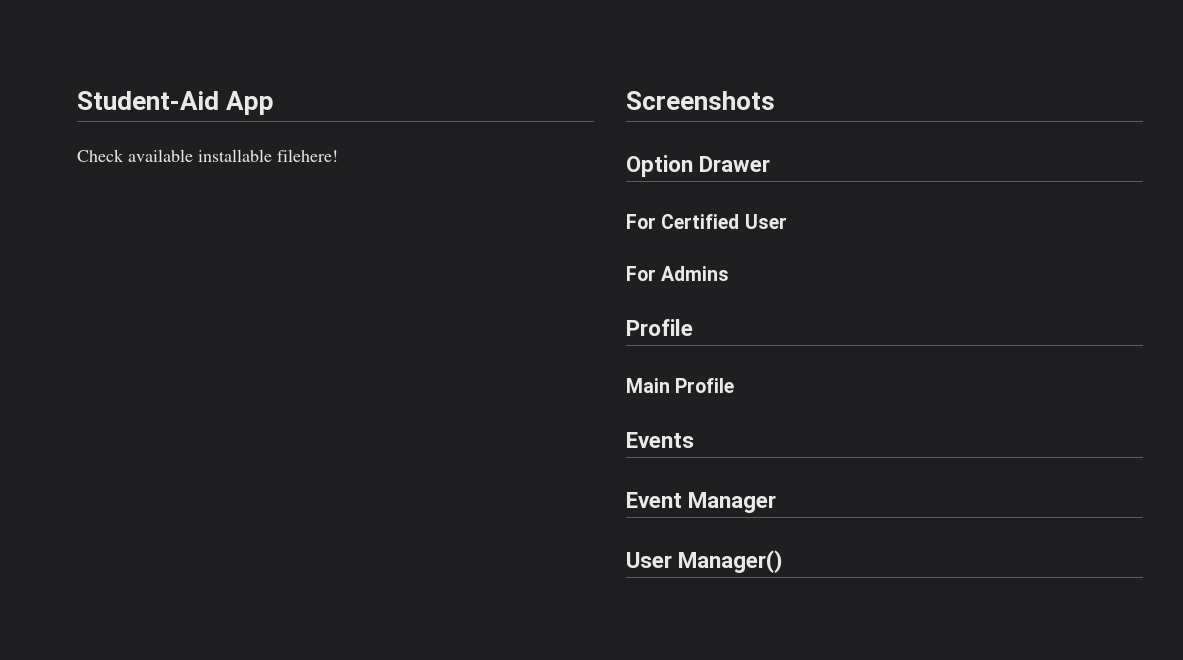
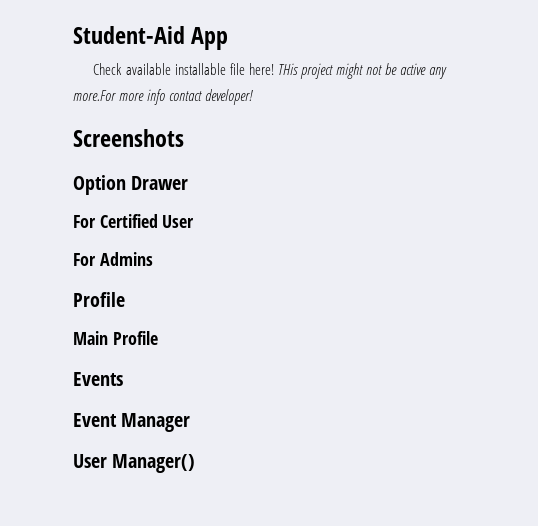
- Check available installable filehere!
+ Check available installable file here! THis project might not be active any more.For more info contact developer!

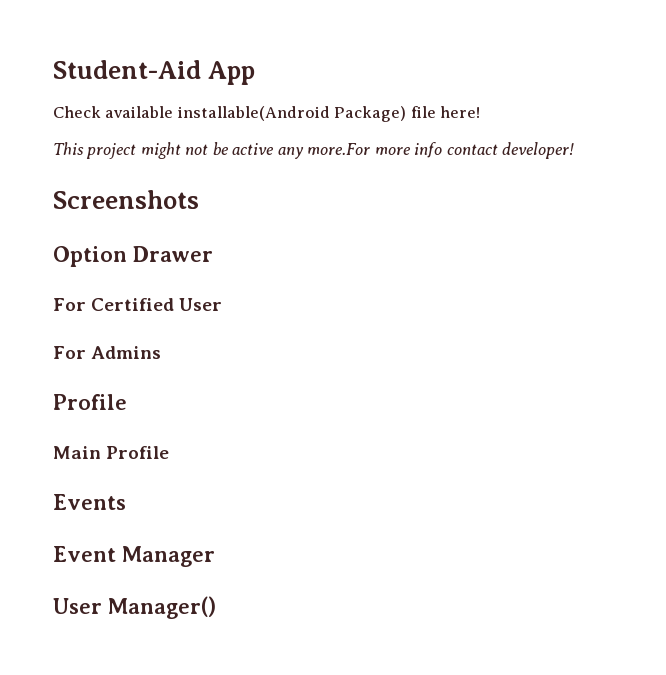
- Check available installable file here! THis project might not be active any more.For more info contact developer!
+ Check available installable(Android Package) file here!
+ This project might not be active any more.For more info contact developer!

